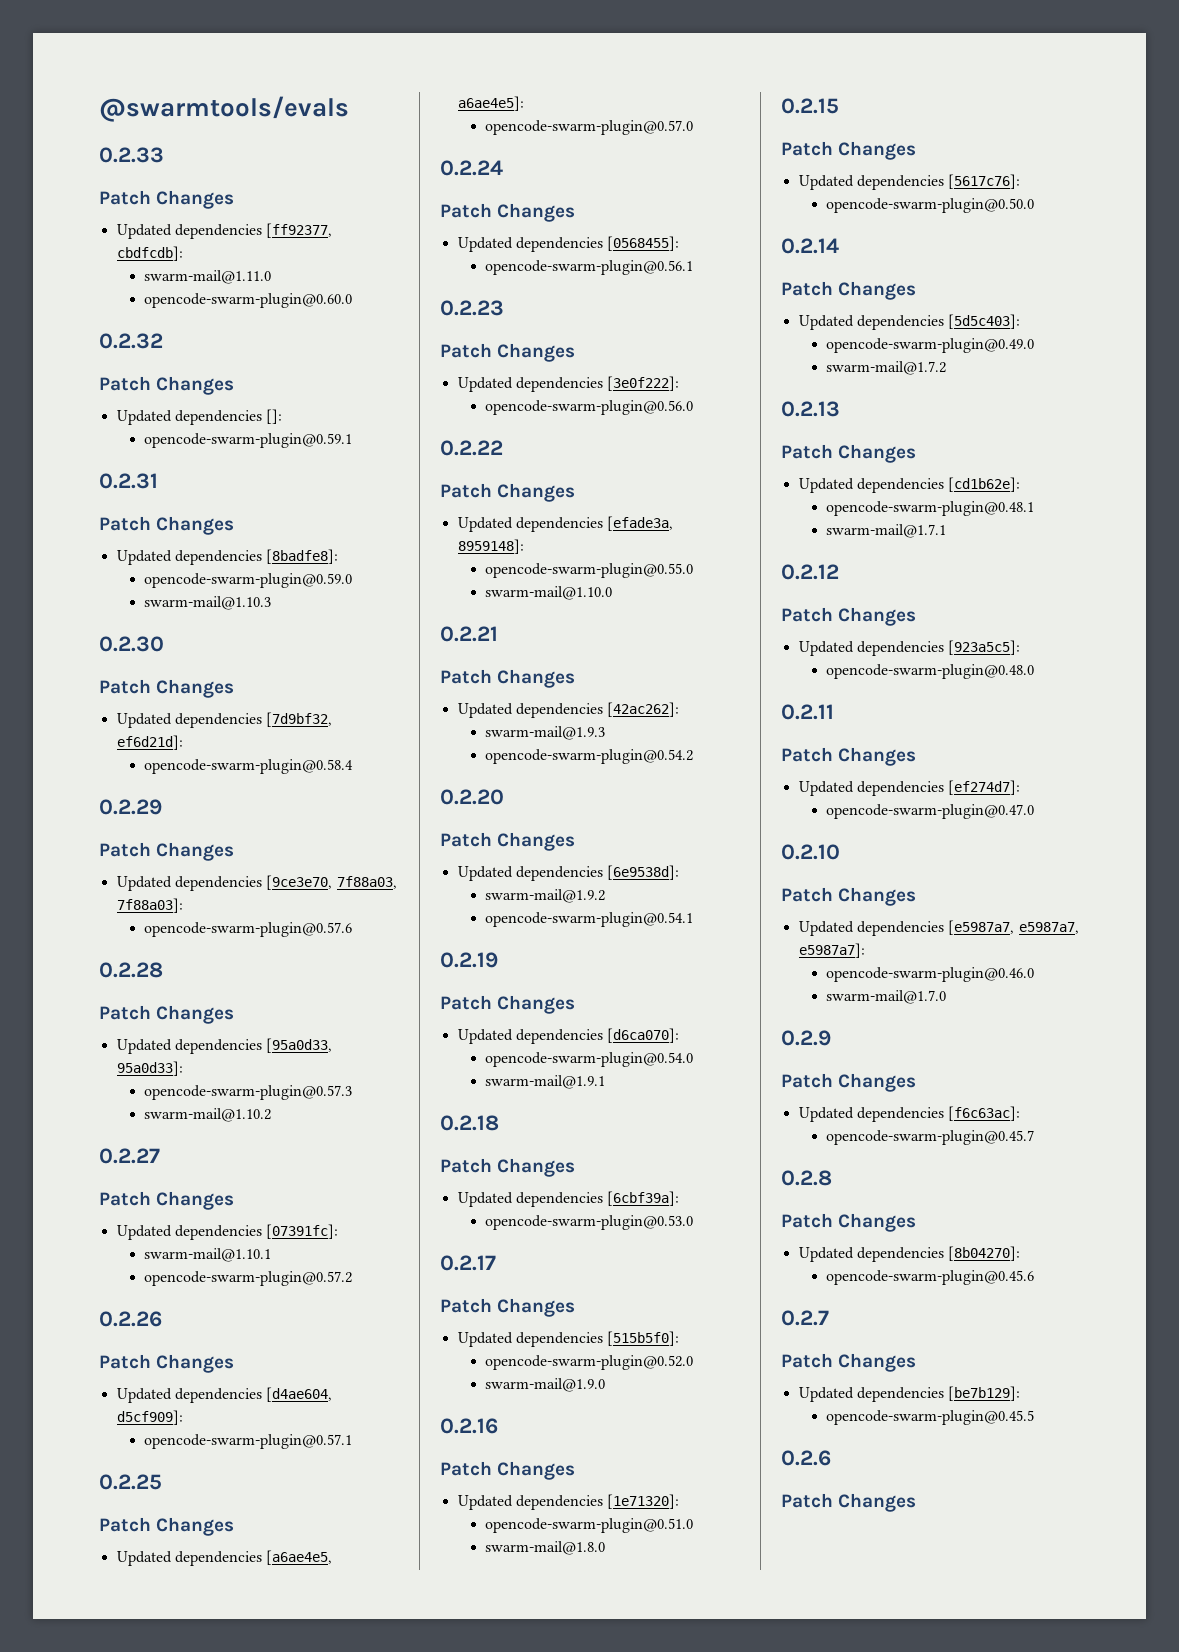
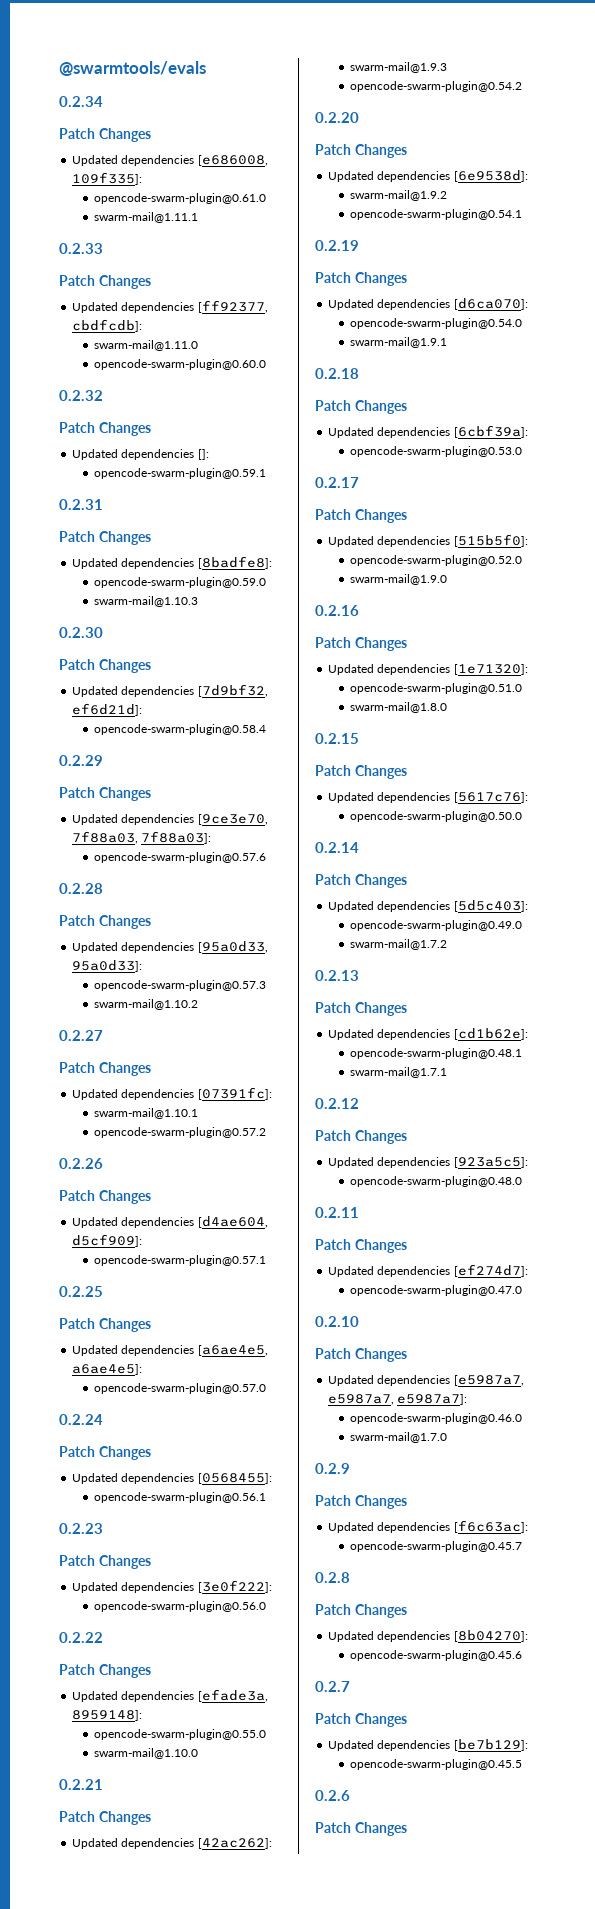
+ 0.2.34
+ Patch Changes
+ Updated dependencies [e686008, 109f335]:
+ opencode-swarm-plugin@0.61.0
+ swarm-mail@1.11.1

